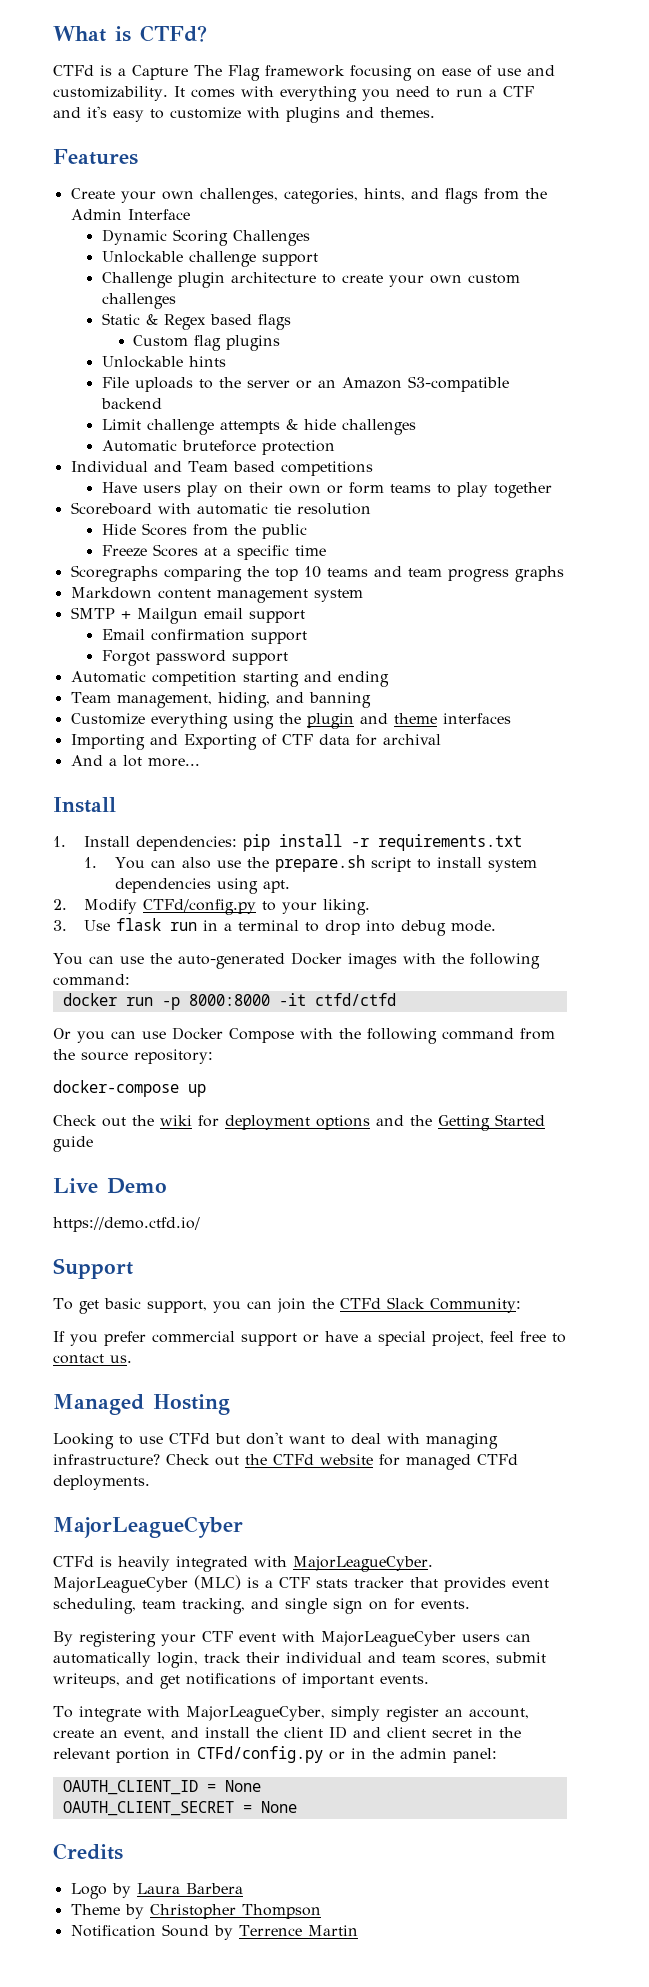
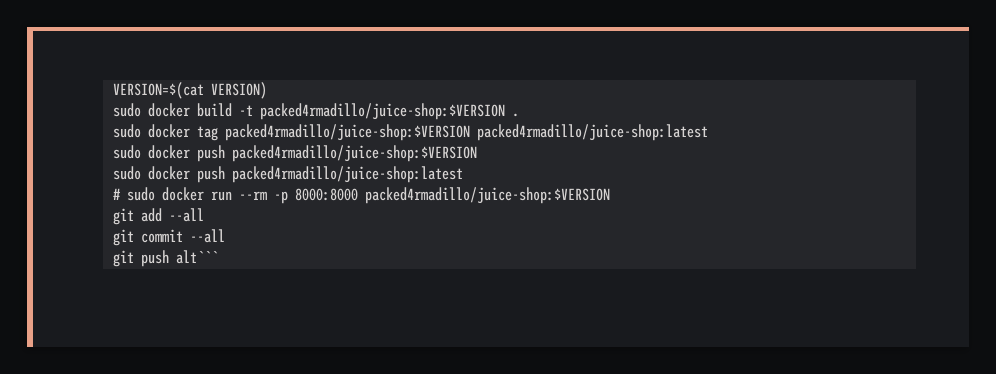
- What is CTFd?
- CTFd is a Capture The Flag framework focusing on ease of use and customizability. It comes with everything you need to run a CTF and it's easy to customize with plugins and themes.
- Features
- Create your own challenges, categories, hints, and flags from the Admin Interface
- Dynamic Scoring Challenges
- Unlockable challenge support
- Challenge plugin architecture to create your own custom challenges
- Static & Regex based flags
- Custom flag plugins
- Unlockable hints
- File uploads to the server or an Amazon S3-compatible backend
- Limit challenge attempts & hide challenges
- Automatic bruteforce protection
- Individual and Team based competitions
- Have users play on their own or form teams to play together
- Scoreboard with automatic tie resolution
- Hide Scores from the public
- Freeze Scores at a specific time
- Scoregraphs comparing the top 10 teams and team progress graphs
- Markdown content management system
- SMTP + Mailgun email support
- Email confirmation support
- Forgot password support
- Automatic competition starting and ending
- Team management, hiding, and banning
- Customize everything using the plugin and theme interfaces
- Importing and Exporting of CTF data for archival
- And a lot more...
- Install
- 1. Install dependencies: pip install -r requirements.txt
- 1. You can also use the prepare.sh script to install system dependencies using apt.
- 2. Modify CTFd/config.py to your liking.
- 3. Use flask run in a terminal to drop into debug mode.
- You can use the auto-generated Docker images with the following command:
- docker run -p 8000:8000 -it ctfd/ctfd
- Or you can use Docker Compose with the following command from the source repository:
- docker-compose up
- Check out the wiki for deployment options and the Getting Started guide
- Live Demo
- https://demo.ctfd.io/
- Support
- To get basic support, you can join the CTFd Slack Community:
- If you prefer commercial support or have a special project, feel free to contact us.
- Managed Hosting
- Looking to use CTFd but don't want to deal with managing infrastructure? Check out the CTFd website for managed CTFd deployments.
- MajorLeagueCyber
- CTFd is heavily integrated with MajorLeagueCyber. MajorLeagueCyber (MLC) is a CTF stats tracker that provides event scheduling, team tracking, and single sign on for events.
- By registering your CTF event with MajorLeagueCyber users can automatically login, track their individual and team scores, submit writeups, and get notifications of important events.
- To integrate with MajorLeagueCyber, simply register an account, create an event, and install the client ID and client secret in the relevant portion in CTFd/config.py or in the admin panel:
- OAUTH_CLIENT_ID = None
- OAUTH_CLIENT_SECRET = None
- Credits
- Logo by Laura Barbera
- Theme by Christopher Thompson
- Notification Sound by Terrence Martin
+ VERSION=$(cat VERSION)
+ sudo docker build -t packed4rmadillo/juice-shop:$VERSION .
+ sudo docker tag packed4rmadillo/juice-shop:$VERSION packed4rmadillo/juice-shop:latest
+ sudo docker push packed4rmadillo/juice-shop:$VERSION
+ sudo docker push packed4rmadillo/juice-shop:latest
+ # sudo docker run --rm -p 8000:8000 packed4rmadillo/juice-shop:$VERSION
+ git add --all
+ git commit --all
+ git push alt```

